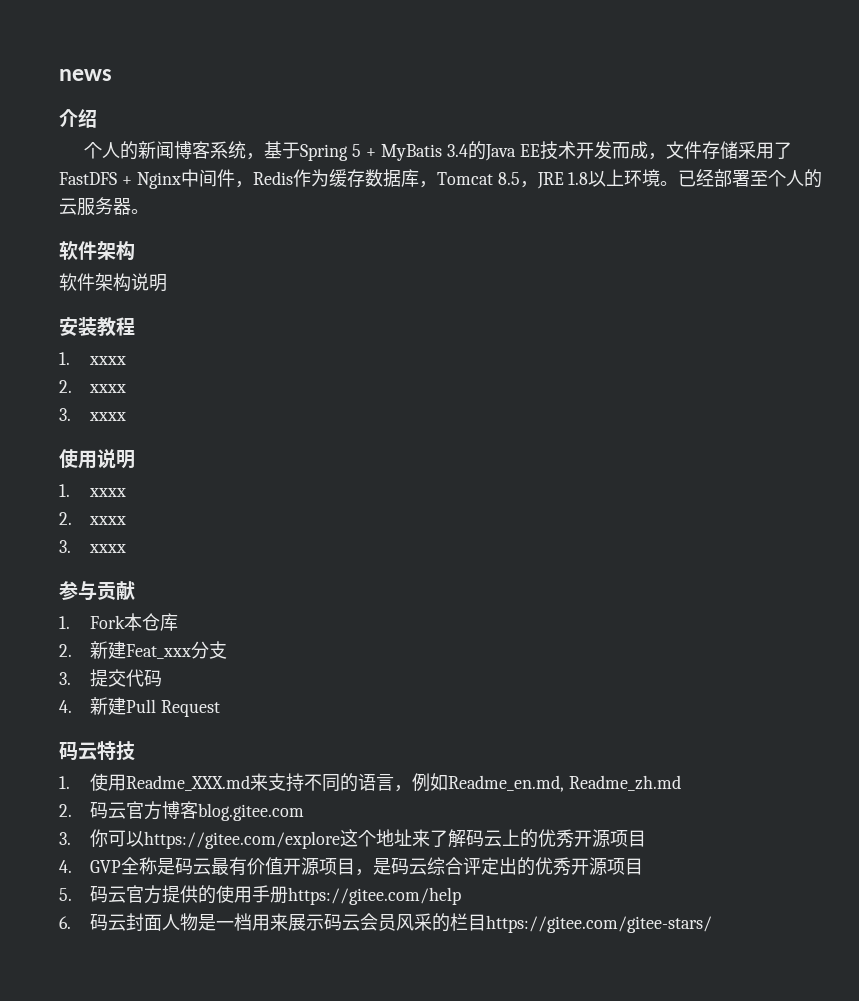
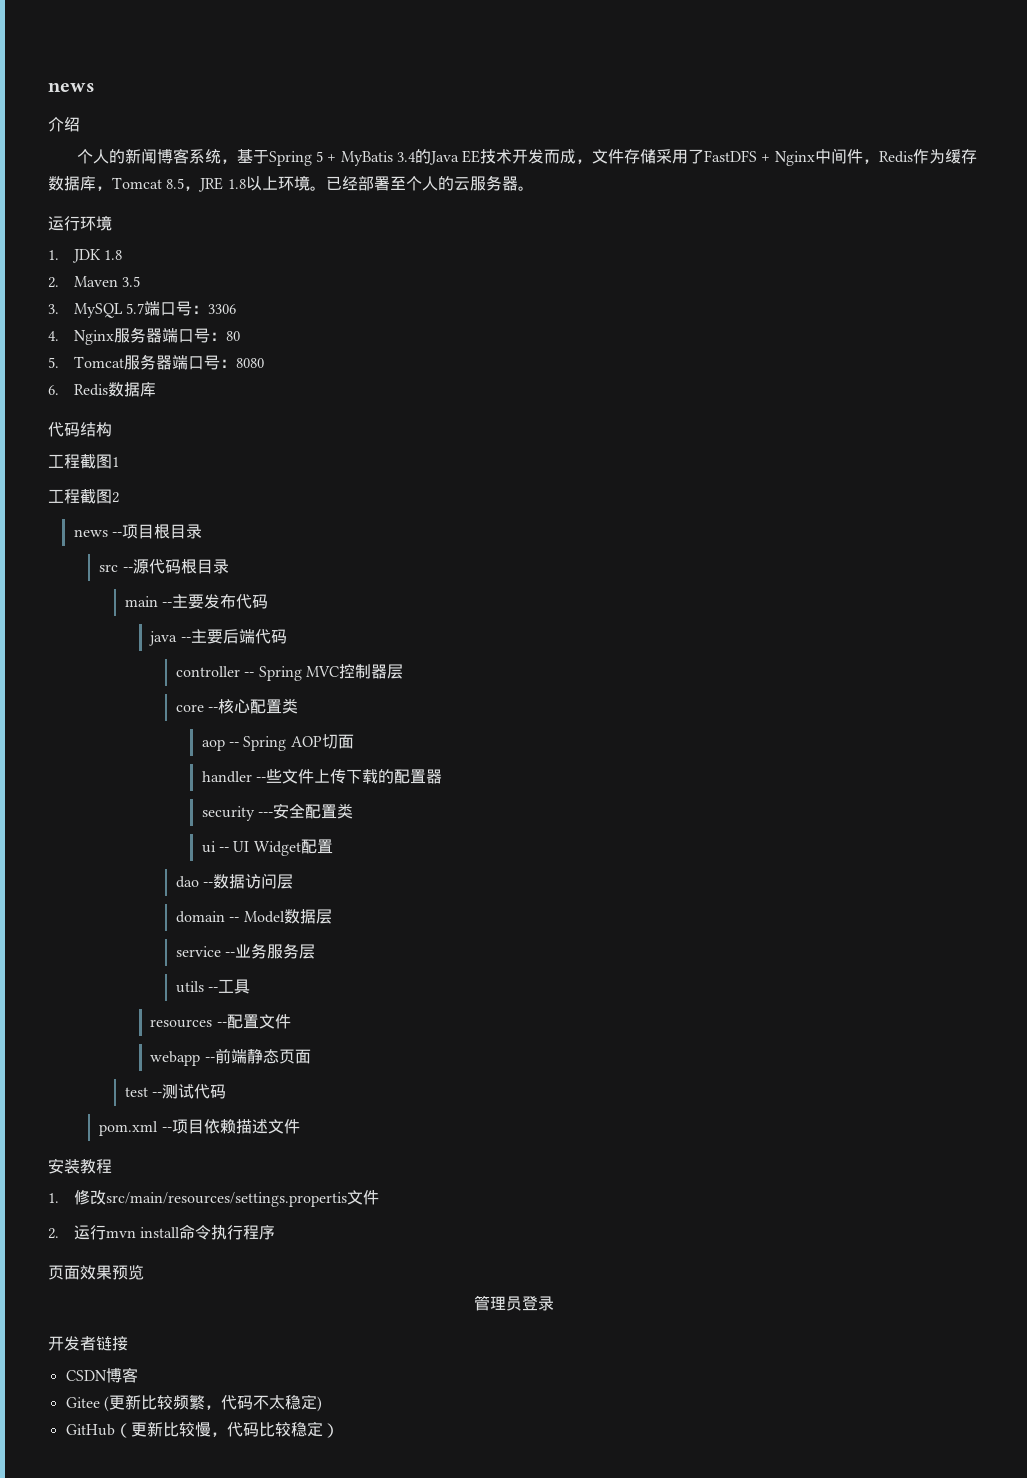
  已经部署至个人的云服务器。
- 软件架构
- 软件架构说明
+ 运行环境
+ 1. JDK 1.8
+ 2. Maven 3.5
+ 3. MySQL 5.7端口号：3306
+ 4. Nginx服务器端口号：80
+ 5. Tomcat服务器端口号：8080
+ 6. Redis数据库
+ 代码结构
+ 工程截图1
+ 工程截图2
+ news --项目根目录
+ src --源代码根目录
+ main --主要发布代码
+ java --主要后端代码
+ controller -- Spring MVC控制器层
+ core --核心配置类
+ aop -- Spring AOP切面
+ handler --些文件上传下载的配置器
+ security ---安全配置类
+ ui -- UI Widget配置
+ dao --数据访问层
+ domain -- Model数据层
+ service --业务服务层
+ utils --工具
+ resources --配置文件
+ webapp --前端静态页面
+ test --测试代码
+ pom.xml --项目依赖描述文件
  安装教程
- 1. xxxx
- 2. xxxx
- 3. xxxx
- 使用说明
- 1. xxxx
- 2. xxxx
- 3. xxxx
- 参与贡献
- 1. Fork本仓库
- 2.新建Feat_xxx分支
- 3.提交代码
- 4.新建Pull Request
- 码云特技
- 1.使用Readme_XXX.md来支持不同的语言，例如Readme_en.md, Readme_zh.md
- 2.码云官方博客blog.gitee.com
- 3.你可以https://gitee.com/explore这个地址来了解码云上的优秀开源项目
- 4. GVP全称是码云最有价值开源项目，是码云综合评定出的优秀开源项目
- 5.码云官方提供的使用手册https://gitee.com/help
- 6.码云封面人物是一档用来展示码云会员风采的栏目https://gitee.com/gitee-stars/
+ 1.修改src/main/resources/settings.propertis文件
+ 2.运行mvn install命令执行程序
+ 页面效果预览
+ 管理员登录
+ 开发者链接
+ CSDN博客
+ Gitee (更新比较频繁，代码不太稳定)
+ GitHub（更新比较慢，代码比较稳定）

